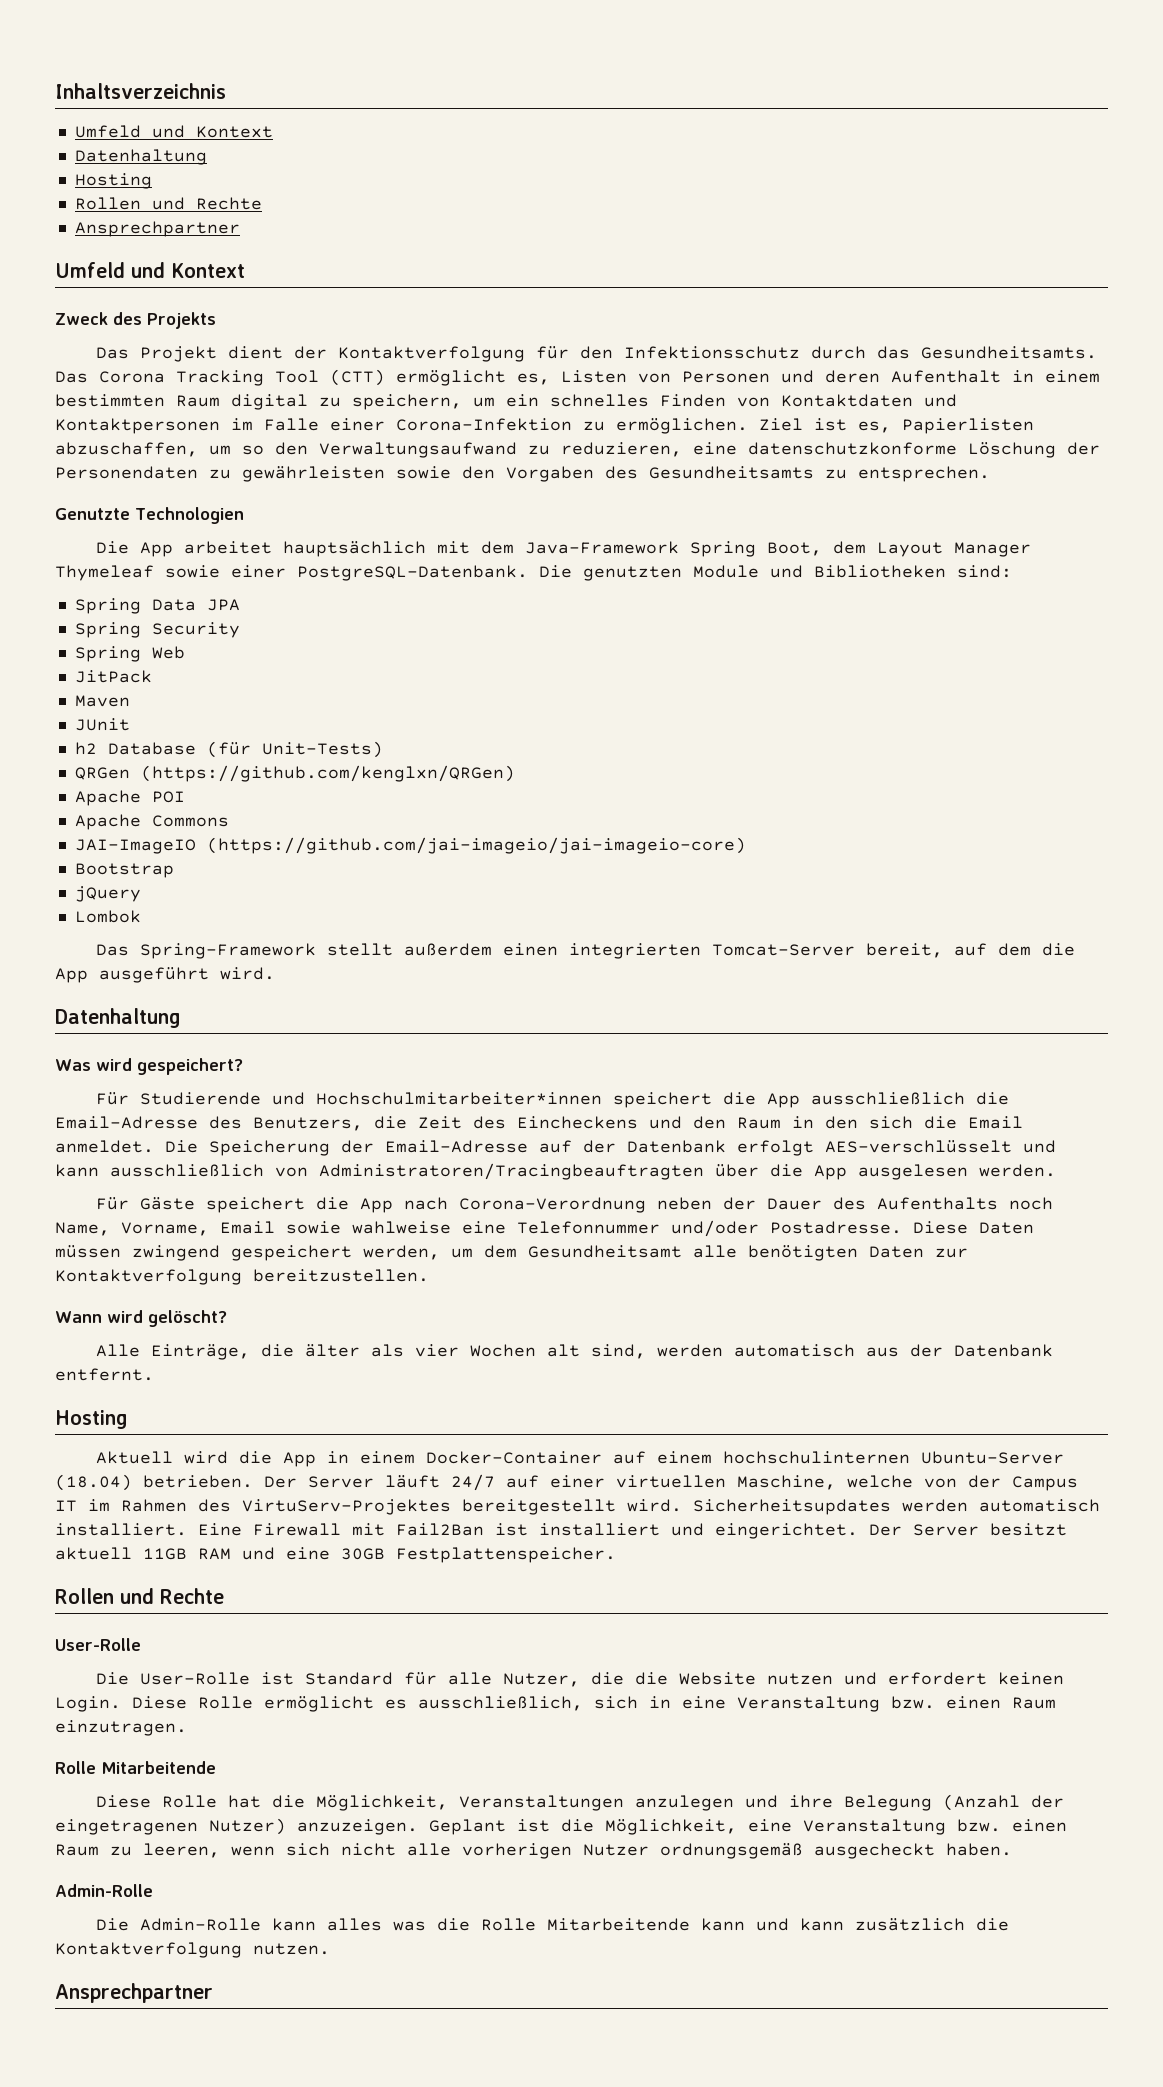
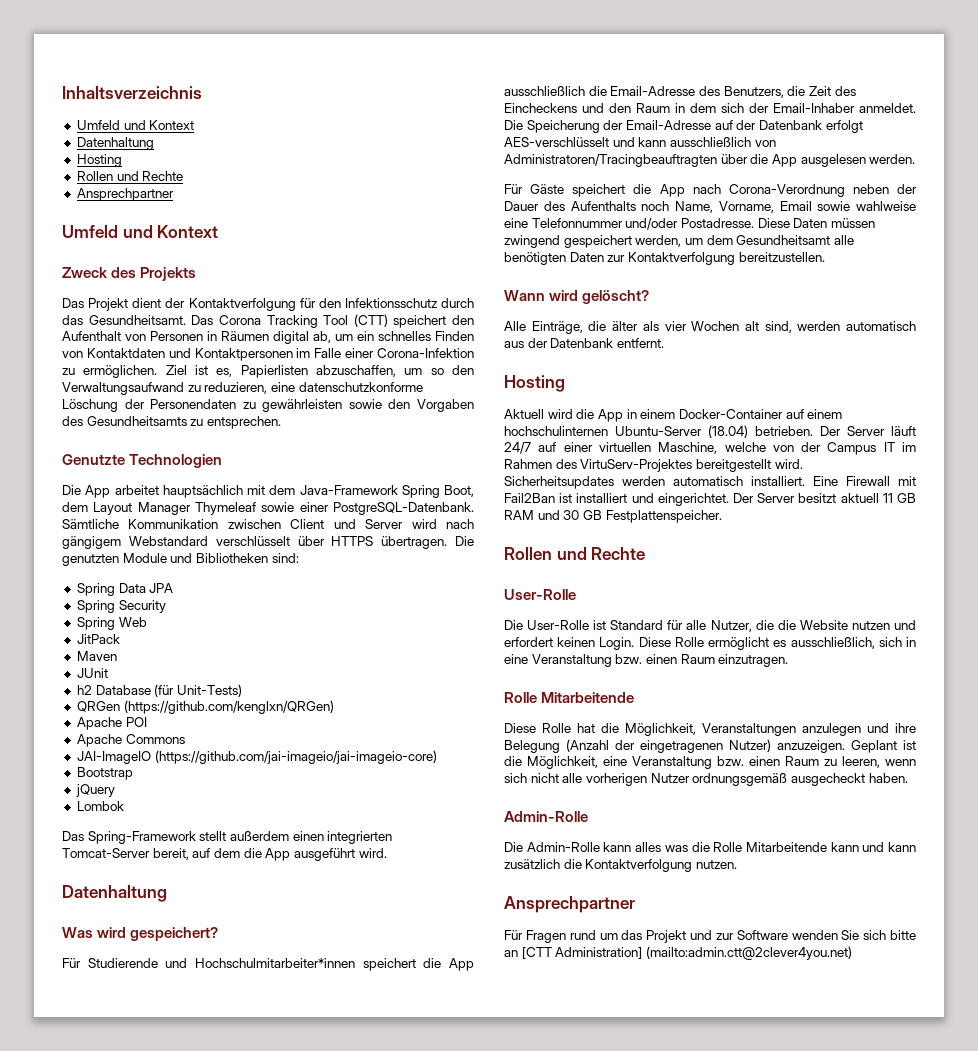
- Das Projekt dient der Kontaktverfolgung für den Infektionsschutz durch das Gesundheitsamts.
+ Das Projekt dient der Kontaktverfolgung für den Infektionsschutz durch das Gesundheitsamt.
- Das Corona Tracking Tool (CTT) ermöglicht es, Listen von Personen und deren Aufenthalt in einem bestimmten Raum digital zu speichern, um ein schnelles Finden von Kontaktdaten und Kontaktpersonen im Falle einer Corona-Infektion zu ermöglichen.
+ Das Corona Tracking Tool (CTT) speichert den Aufenthalt von Personen in Räumen digital ab, um ein schnelles Finden von Kontaktdaten und Kontaktpersonen im Falle einer Corona-Infektion zu ermöglichen.
+ Sämtliche Kommunikation zwischen Client und Server wird nach gängigem Webstandard verschlüsselt über HTTPS übertragen.
- Für Studierende und Hochschulmitarbeiter*innen speichert die App ausschließlich die Email-Adresse des Benutzers, die Zeit des Eincheckens und den Raum in den sich die Email anmeldet.
+ Für Studierende und Hochschulmitarbeiter*innen speichert die App ausschließlich die Email-Adresse des Benutzers, die Zeit des Eincheckens und den Raum in dem sich der Email-Inhaber anmeldet.
- Der Server besitzt aktuell 11GB RAM und eine 30GB Festplattenspeicher.
+ Der Server besitzt aktuell 11 GB RAM und 30 GB Festplattenspeicher.
+ Für Fragen rund um das Projekt und zur Software wenden Sie sich bitte an [CTT Administration] (mailto:admin.ctt@2clever4you.net)

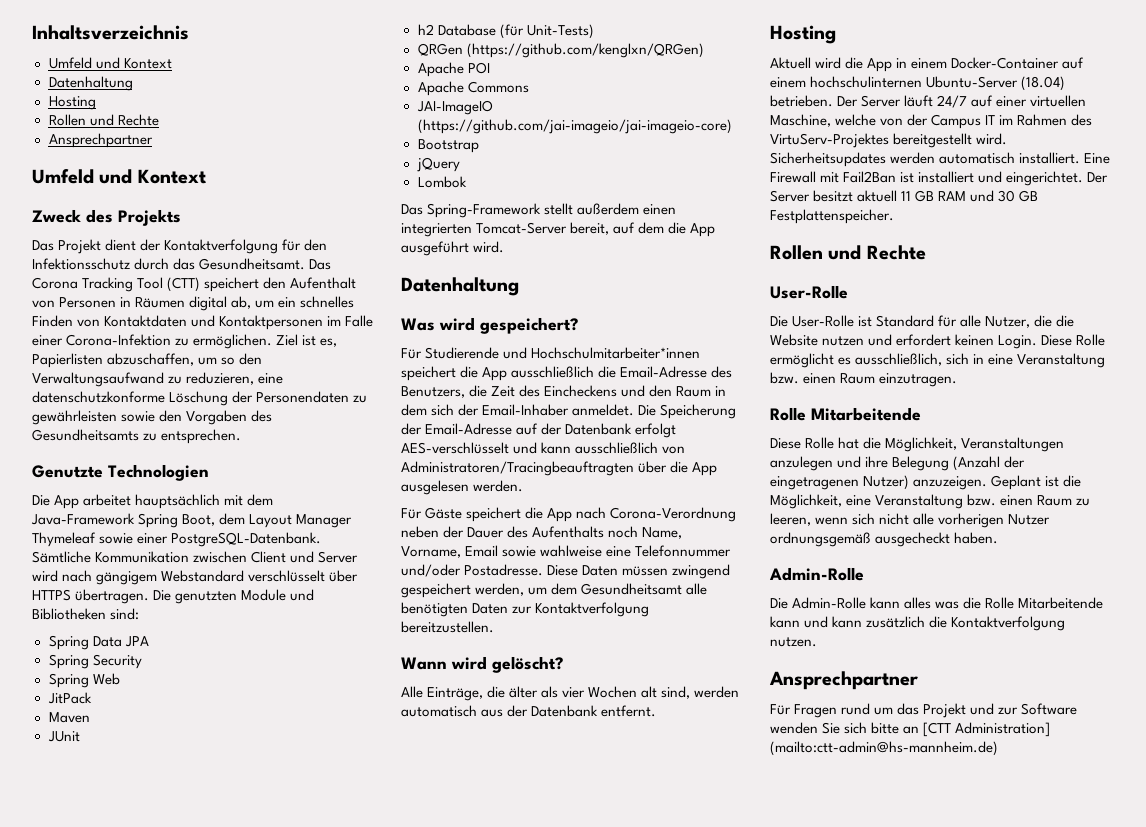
- Für Fragen rund um das Projekt und zur Software wenden Sie sich bitte an [CTT Administration] (mailto:admin.ctt@2clever4you.net)
+ Für Fragen rund um das Projekt und zur Software wenden Sie sich bitte an [CTT Administration] (mailto:ctt-admin@hs-mannheim.de)

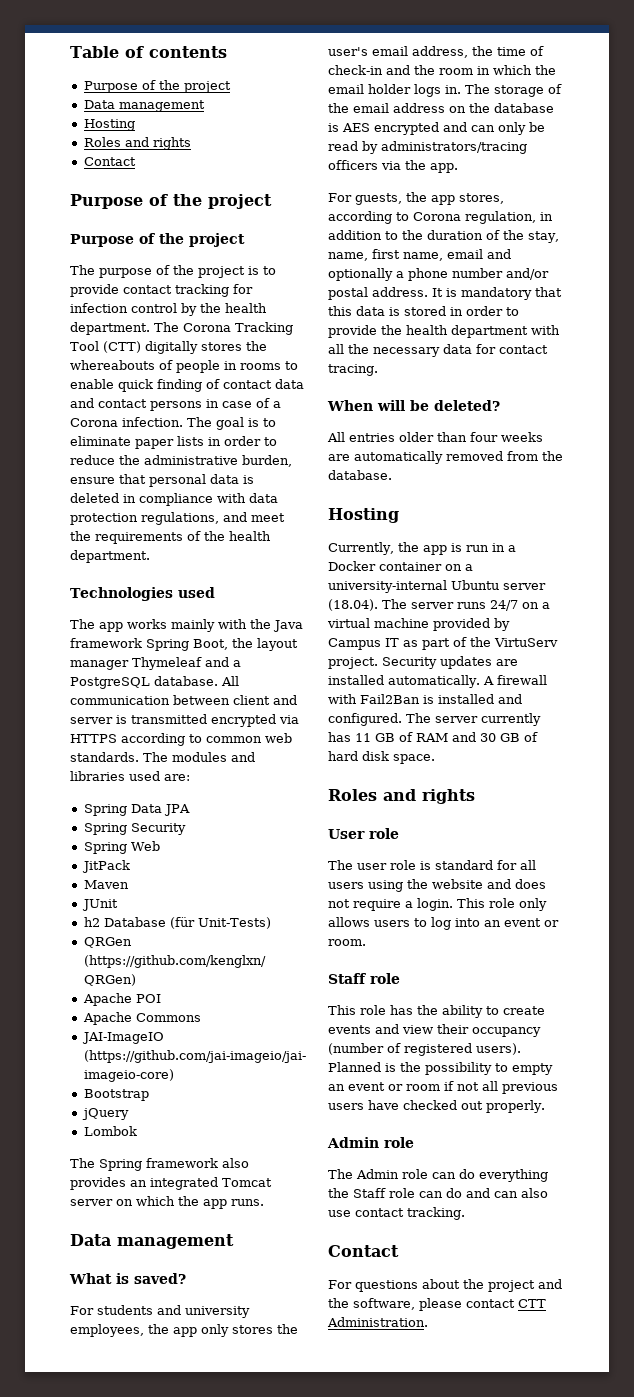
- Inhaltsverzeichnis
- Umfeld und Kontext
- Datenhaltung
+ Table of contents
+ Purpose of the project
+ Data management
  Hosting
- Rollen und Rechte
- Ansprechpartner
- Umfeld und Kontext
- Zweck des Projekts
- Das Projekt dient der Kontaktverfolgung für den Infektionsschutz durch das Gesundheitsamt. Das Corona Tracking Tool (CTT) speichert den Aufenthalt von Personen in Räumen digital ab, um ein schnelles Finden von Kontaktdaten und Kontaktpersonen im Falle einer Corona-Infektion zu ermöglichen. Ziel ist es, Papierlisten abzuschaffen, um so den Verwaltungsaufwand zu reduzieren, eine datenschutzkonforme Löschung der Personendaten zu gewährleisten sowie den Vorgaben des Gesundheitsamts zu entsprechen.
- Genutzte Technologien
- Die App arbeitet hauptsächlich mit dem Java-Framework Spring Boot, dem Layout Manager Thymeleaf sowie einer PostgreSQL-Datenbank. Sämtliche Kommunikation zwischen Client und Server wird nach gängigem Webstandard verschlüsselt über HTTPS übertragen. Die genutzten Module und Bibliotheken sind:
+ Roles and rights
+ Contact
+ Purpose of the project
+ Purpose of the project
+ The purpose of the project is to provide contact tracking for infection control by the health department. The Corona Tracking Tool (CTT) digitally stores the whereabouts of people in rooms to enable quick finding of contact data and contact persons in case of a Corona infection. The goal is to eliminate paper lists in order to reduce the administrative burden, ensure that personal data is deleted in compliance with data protection regulations, and meet the requirements of the health department.
+ Technologies used
+ The app works mainly with the Java framework Spring Boot, the layout manager Thymeleaf and a PostgreSQL database. All communication between client and server is transmitted encrypted via HTTPS according to common web standards. The modules and libraries used are:
- Das Spring-Framework stellt außerdem einen integrierten Tomcat-Server bereit, auf dem die App ausgeführt wird.
- Datenhaltung
- Was wird gespeichert?
- Für Studierende und Hochschulmitarbeiter*innen speichert die App ausschließlich die Email-Adresse des Benutzers, die Zeit des Eincheckens und den Raum in dem sich der Email-Inhaber anmeldet. Die Speicherung der Email-Adresse auf der Datenbank erfolgt AES-verschlüsselt und kann ausschließlich von Administratoren/Tracingbeauftragten über die App ausgelesen werden.
- Für Gäste speichert die App nach Corona-Verordnung neben der Dauer des Aufenthalts noch Name, Vorname, Email sowie wahlweise eine Telefonnummer und/oder Postadresse. Diese Daten müssen zwingend gespeichert werden, um dem Gesundheitsamt alle benötigten Daten zur Kontaktverfolgung bereitzustellen.
- Wann wird gelöscht?
- Alle Einträge, die älter als vier Wochen alt sind, werden automatisch aus der Datenbank entfernt.
+ The Spring framework also provides an integrated Tomcat server on which the app runs.
+ Data management
+ What is saved?
+ For students and university employees, the app only stores the user's email address, the time of check-in and the room in which the email holder logs in. The storage of the email address on the database is AES encrypted and can only be read by administrators/tracing officers via the app.
+ For guests, the app stores, according to Corona regulation, in addition to the duration of the stay, name, first name, email and optionally a phone number and/or postal address. It is mandatory that this data is stored in order to provide the health department with all the necessary data for contact tracing.
+ When will be deleted?
+ All entries older than four weeks are automatically removed from the database.
  Hosting
- Aktuell wird die App in einem Docker-Container auf einem hochschulinternen Ubuntu-Server (18.04) betrieben. Der Server läuft 24/7 auf einer virtuellen Maschine, welche von der Campus IT im Rahmen des VirtuServ-Projektes bereitgestellt wird. Sicherheitsupdates werden automatisch installiert. Eine Firewall mit Fail2Ban ist installiert und eingerichtet. Der Server besitzt aktuell 11 GB RAM und 30 GB Festplattenspeicher.
- Rollen und Rechte
- User-Rolle
- Die User-Rolle ist Standard für alle Nutzer, die die Website nutzen und erfordert keinen Login. Diese Rolle ermöglicht es ausschließlich, sich in eine Veranstaltung bzw. einen Raum einzutragen.
- Rolle Mitarbeitende
- Diese Rolle hat die Möglichkeit, Veranstaltungen anzulegen und ihre Belegung (Anzahl der eingetragenen Nutzer) anzuzeigen. Geplant ist die Möglichkeit, eine Veranstaltung bzw. einen Raum zu leeren, wenn sich nicht alle vorherigen Nutzer ordnungsgemäß ausgecheckt haben.
- Admin-Rolle
- Die Admin-Rolle kann alles was die Rolle Mitarbeitende kann und kann zusätzlich die Kontaktverfolgung nutzen.
- Ansprechpartner
- Für Fragen rund um das Projekt und zur Software wenden Sie sich bitte an [CTT Administration] (mailto:ctt-admin@hs-mannheim.de)
+ Currently, the app is run in a Docker container on a university-internal Ubuntu server (18.04). The server runs 24/7 on a virtual machine provided by Campus IT as part of the VirtuServ project. Security updates are installed automatically. A firewall with Fail2Ban is installed and configured. The server currently has 11 GB of RAM and 30 GB of hard disk space.
+ Roles and rights
+ User role
+ The user role is standard for all users using the website and does not require a login. This role only allows users to log into an event or room.
+ Staff role
+ This role has the ability to create events and view their occupancy (number of registered users). Planned is the possibility to empty an event or room if not all previous users have checked out properly.
+ Admin role
+ The Admin role can do everything the Staff role can do and can also use contact tracking.
+ Contact
+ For questions about the project and the software, please contact CTT Administration.

